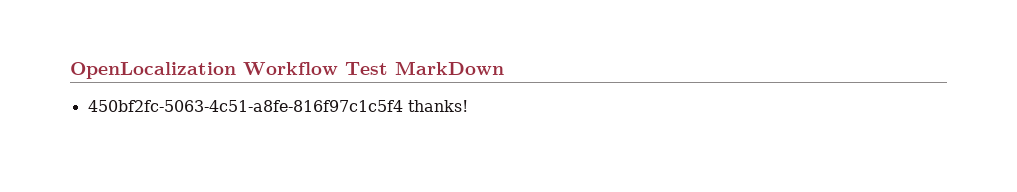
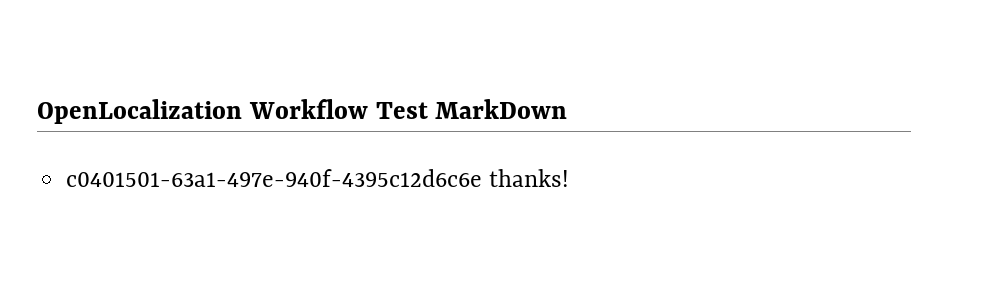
- 450bf2fc-5063-4c51-a8fe-816f97c1c5f4 thanks!
+ c0401501-63a1-497e-940f-4395c12d6c6e thanks!

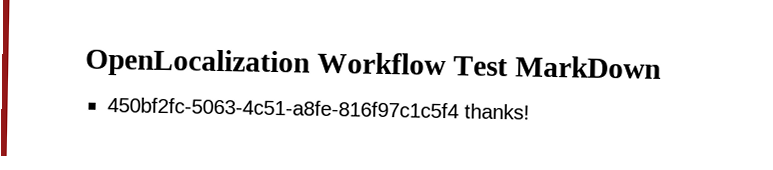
- c0401501-63a1-497e-940f-4395c12d6c6e thanks!
+ 450bf2fc-5063-4c51-a8fe-816f97c1c5f4 thanks!

